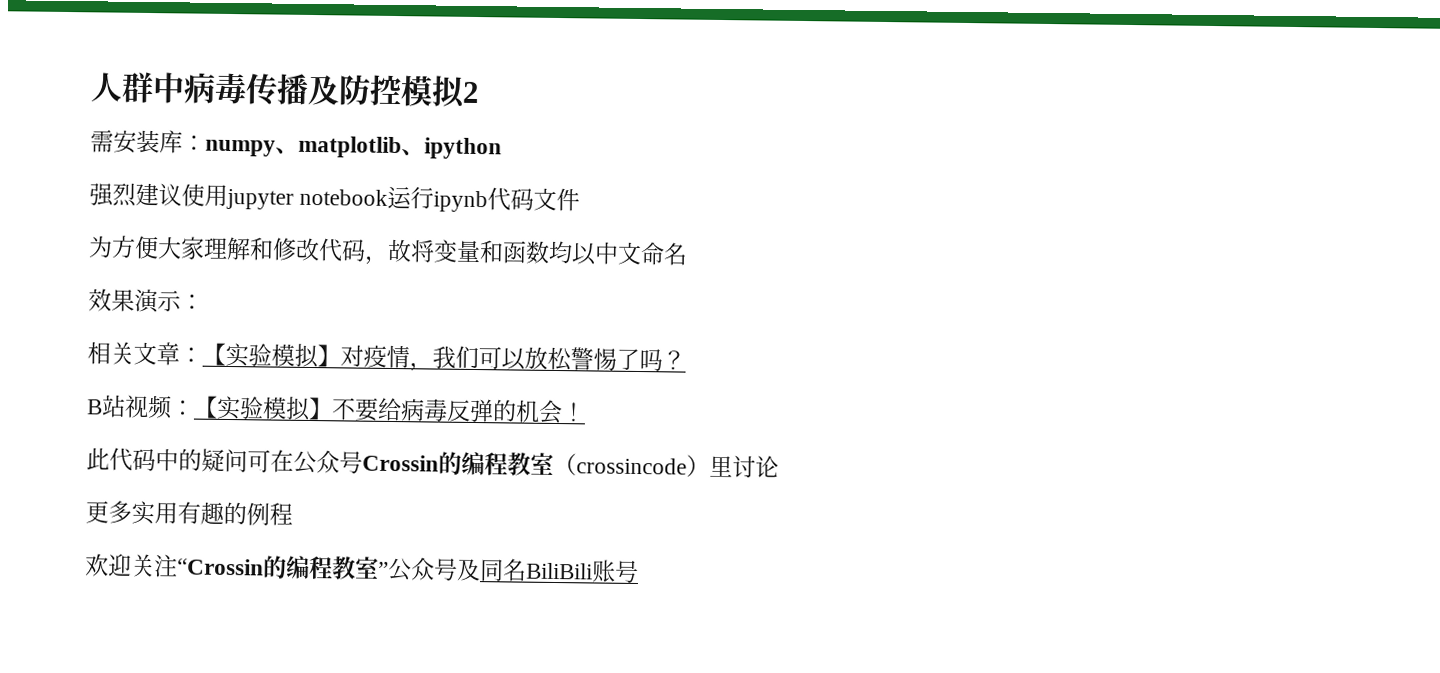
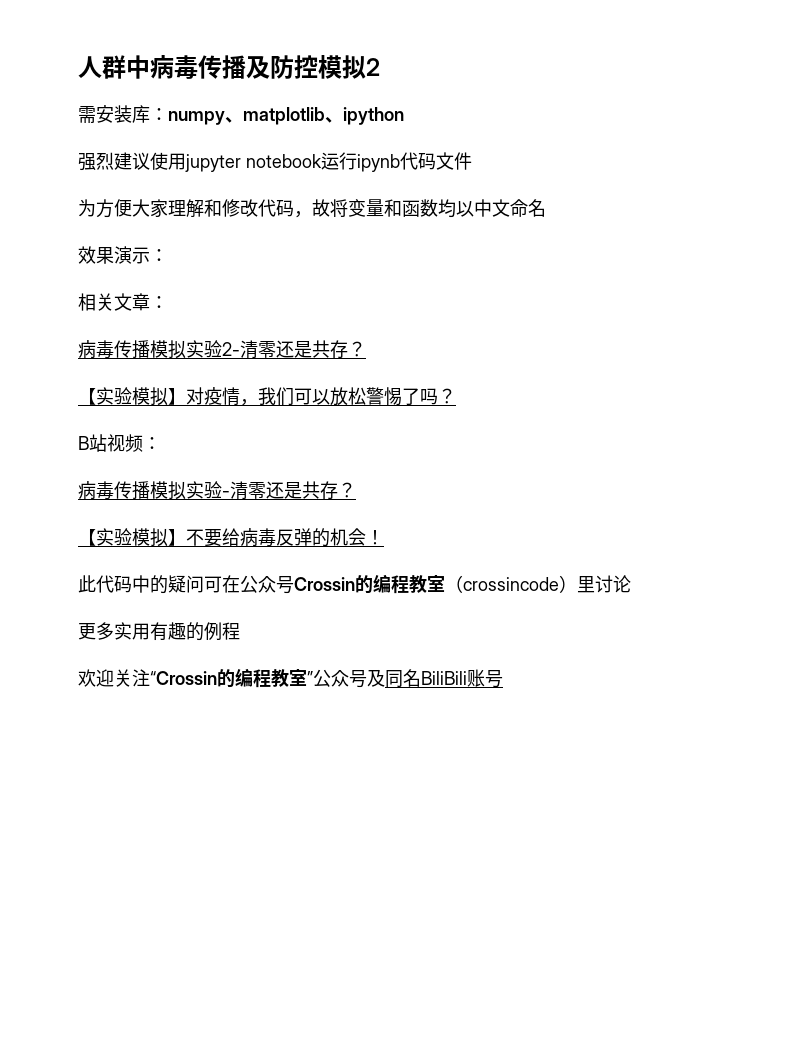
- 相关文章：【实验模拟】对疫情，我们可以放松警惕了吗？
+ 相关文章：
+ 病毒传播模拟实验2-清零还是共存？
+ 【实验模拟】对疫情，我们可以放松警惕了吗？
- B站视频：【实验模拟】不要给病毒反弹的机会！
+ B站视频：
+ 病毒传播模拟实验-清零还是共存？
+ 【实验模拟】不要给病毒反弹的机会！

